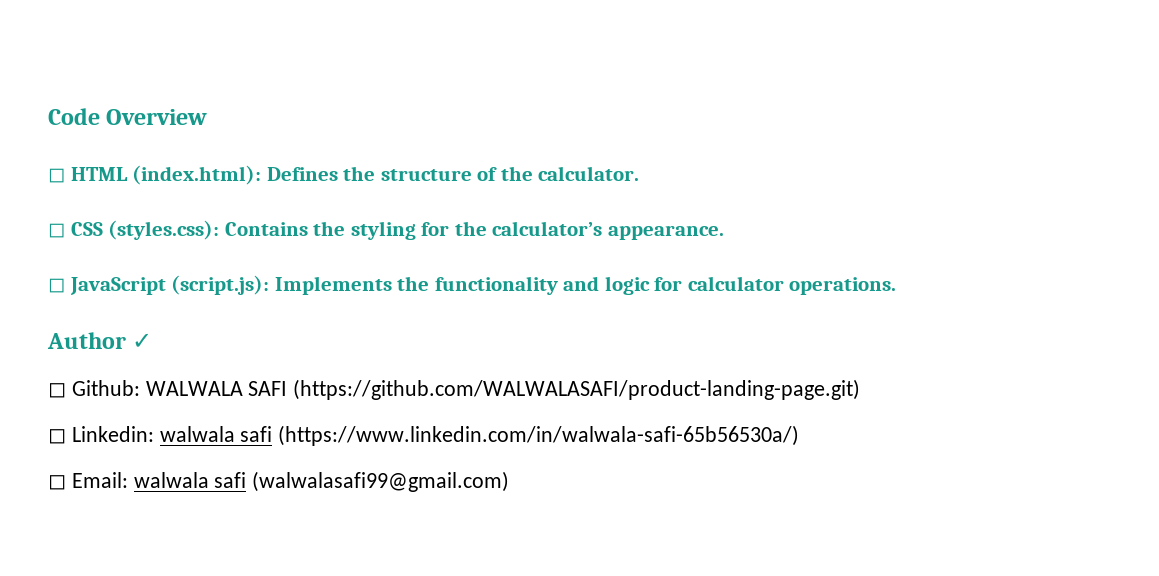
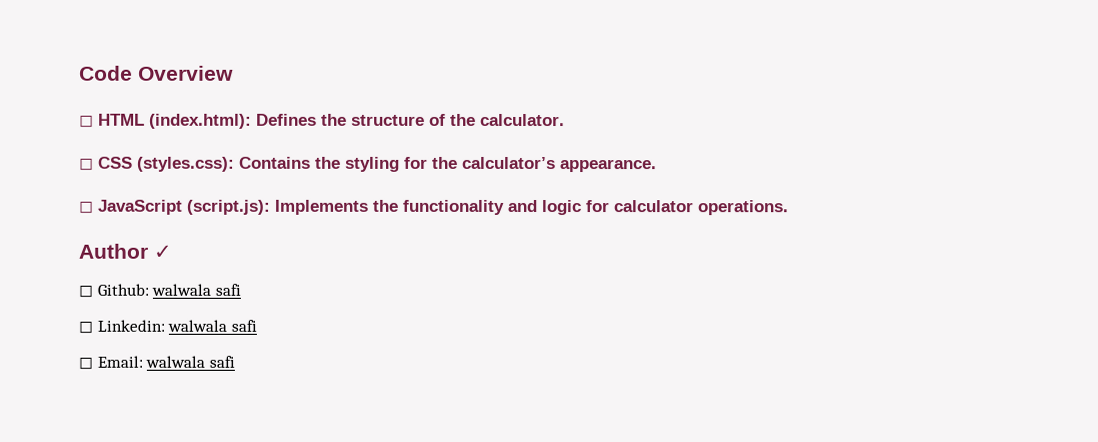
- ◻ Github: WALWALA SAFI (https://github.com/WALWALASAFI/product-landing-page.git)
+ ◻ Github: walwala safi
- ◻ Linkedin: walwala safi (https://www.linkedin.com/in/walwala-safi-65b56530a/)
+ ◻ Linkedin: walwala safi
- ◻ Email: walwala safi (walwalasafi99@gmail.com)
+ ◻ Email: walwala safi

